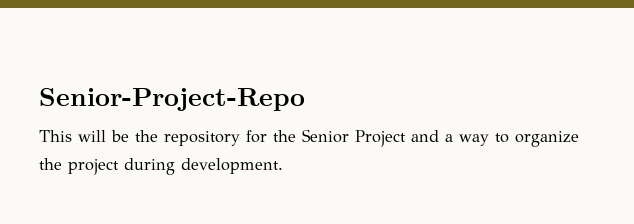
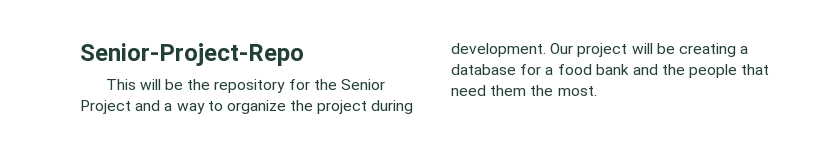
+ Our project will be creating a database for a food bank and the people that need them the most.

